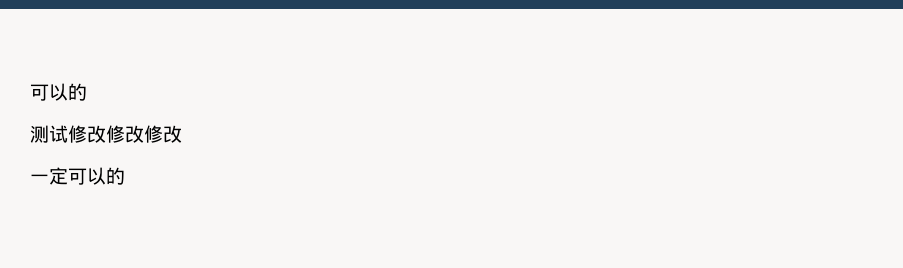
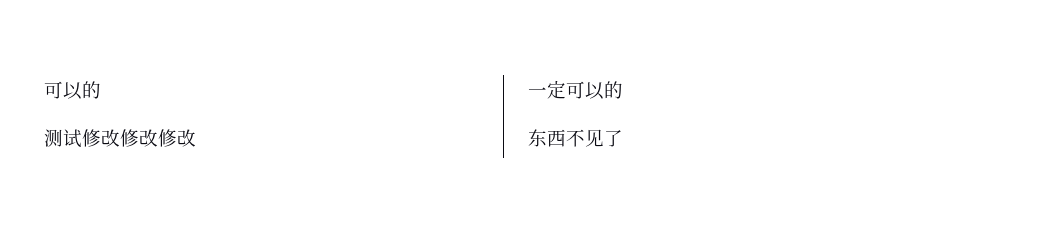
+ 东西不见了

